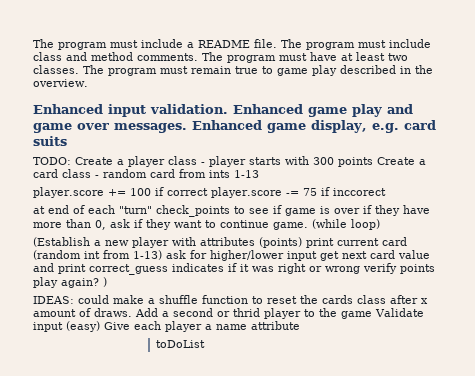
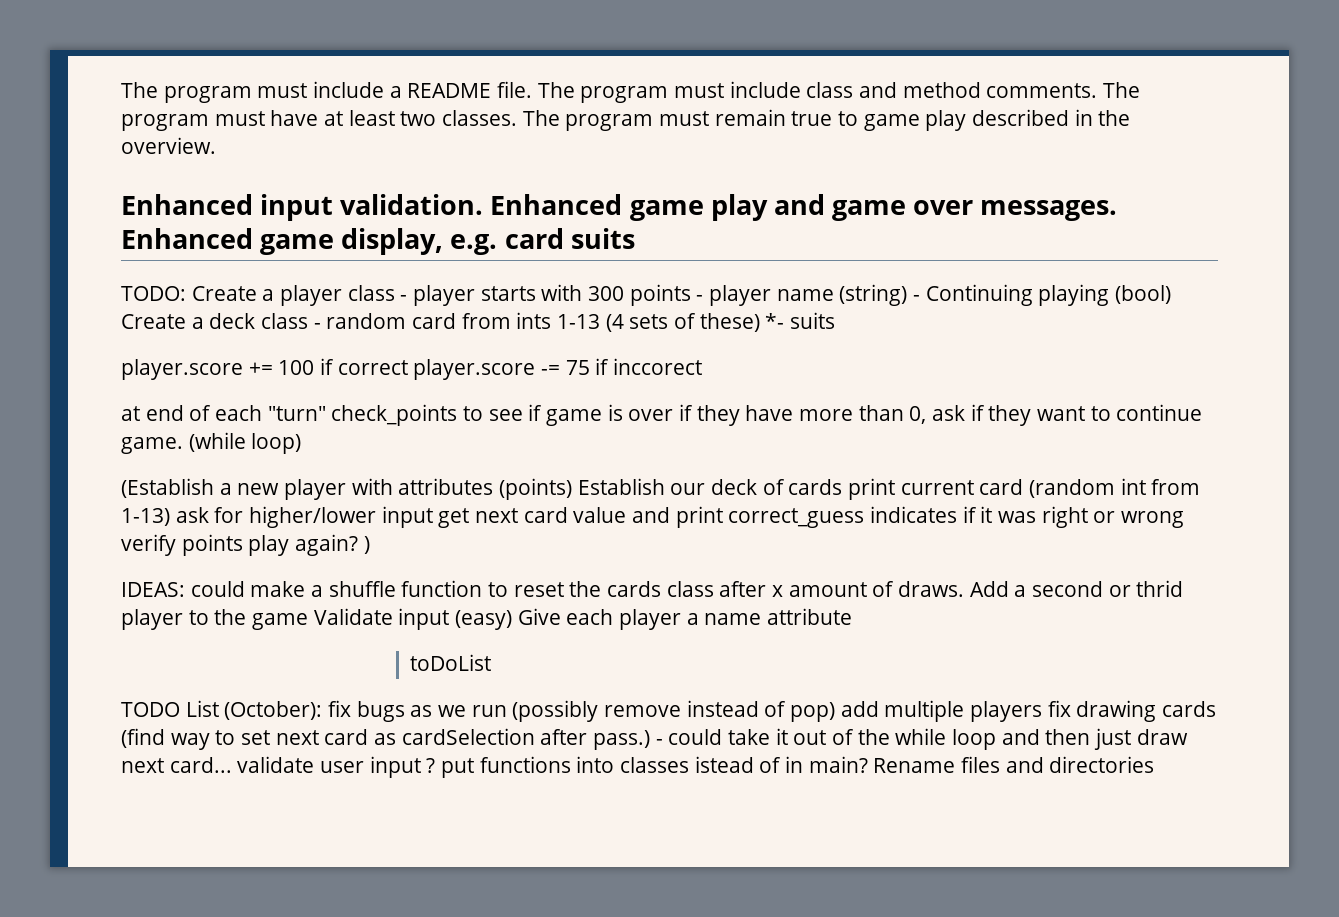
- TODO: Create a player class - player starts with 300 points Create a card class - random card from ints 1-13
+ TODO: Create a player class - player starts with 300 points - player name (string) - Continuing playing (bool) Create a deck class - random card from ints 1-13 (4 sets of these) *- suits
- (Establish a new player with attributes (points) print current card (random int from 1-13) ask for higher/lower input get next card value and print correct_guess indicates if it was right or wrong verify points play again? )
+ (Establish a new player with attributes (points) Establish our deck of cards print current card (random int from 1-13) ask for higher/lower input get next card value and print correct_guess indicates if it was right or wrong verify points play again? )
+ TODO List (October): fix bugs as we run (possibly remove instead of pop) add multiple players fix drawing cards (find way to set next card as cardSelection after pass.) - could take it out of the while loop and then just draw next card... validate user input ? put functions into classes istead of in main? Rename files and directories

